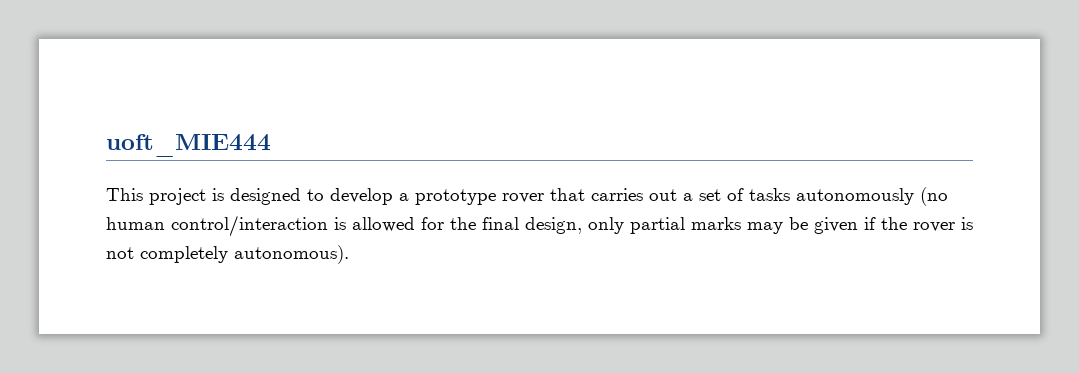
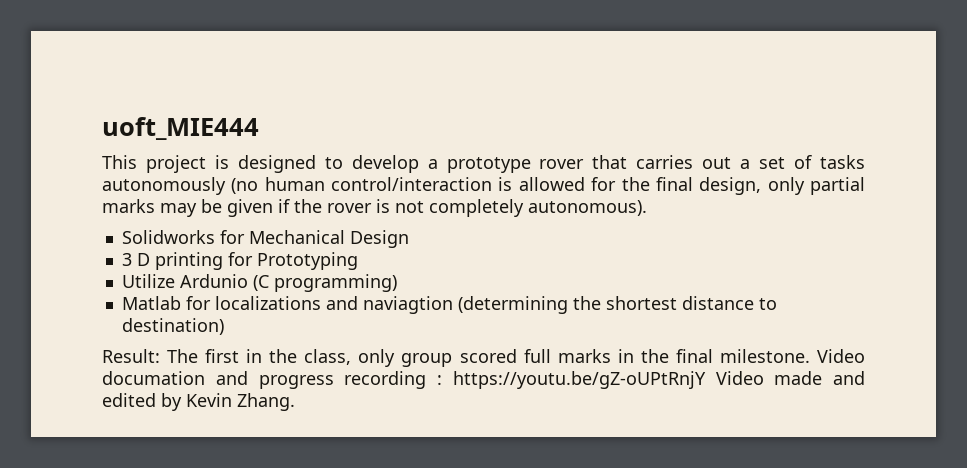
+ Solidworks for Mechanical Design
+ 3 D printing for Prototyping
+ Utilize Ardunio (C programming)
+ Matlab for localizations and naviagtion (determining the shortest distance to destination)
+ Result: The first in the class, only group scored full marks in the final milestone. Video documation and progress recording : https://youtu.be/gZ-oUPtRnjY Video made and edited by Kevin Zhang.

